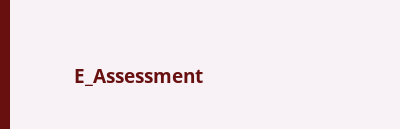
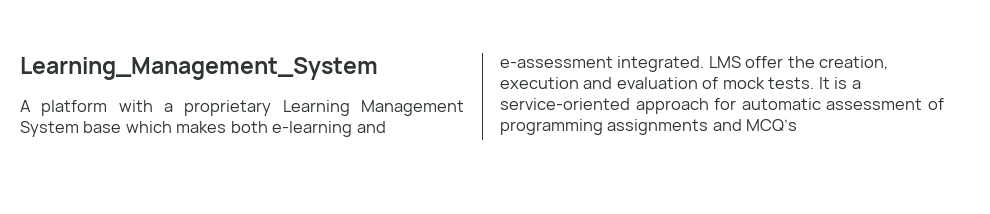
- E_Assessment
+ Learning_Management_System
+ A platform with a proprietary Learning Management System base which makes both e-learning and e-assessment integrated. LMS offer the creation, execution and evaluation of mock tests. It is a service-oriented approach for automatic assessment of programming assignments and MCQ’s

